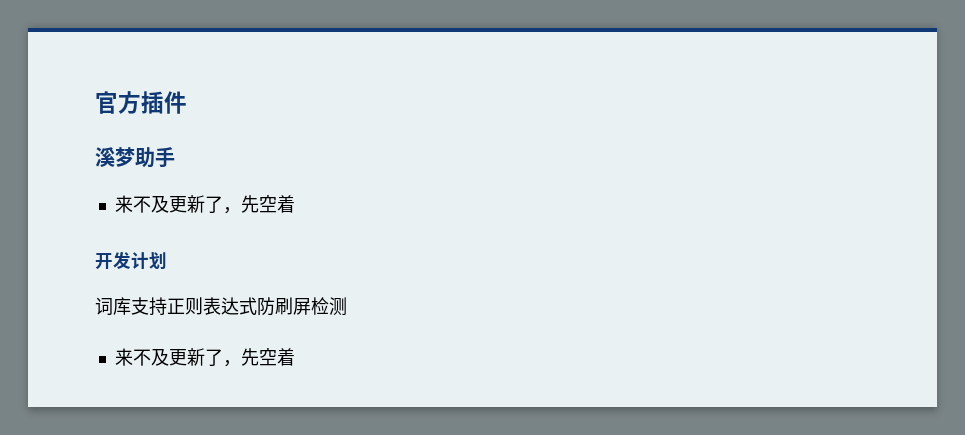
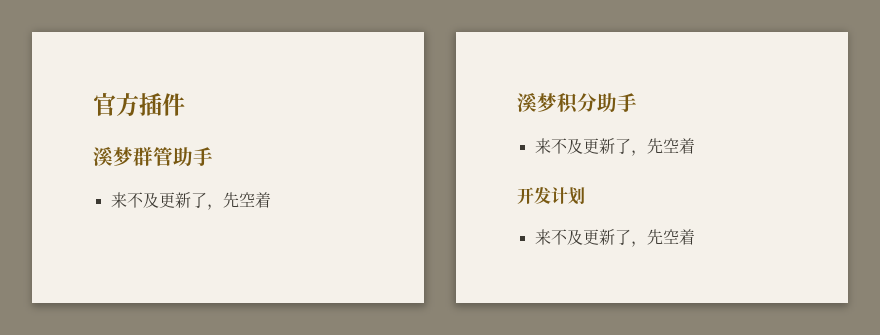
- 溪梦助手
+ 溪梦群管助手
+ 来不及更新了，先空着
+ 溪梦积分助手
- 词库支持正则表达式防刷屏检测

